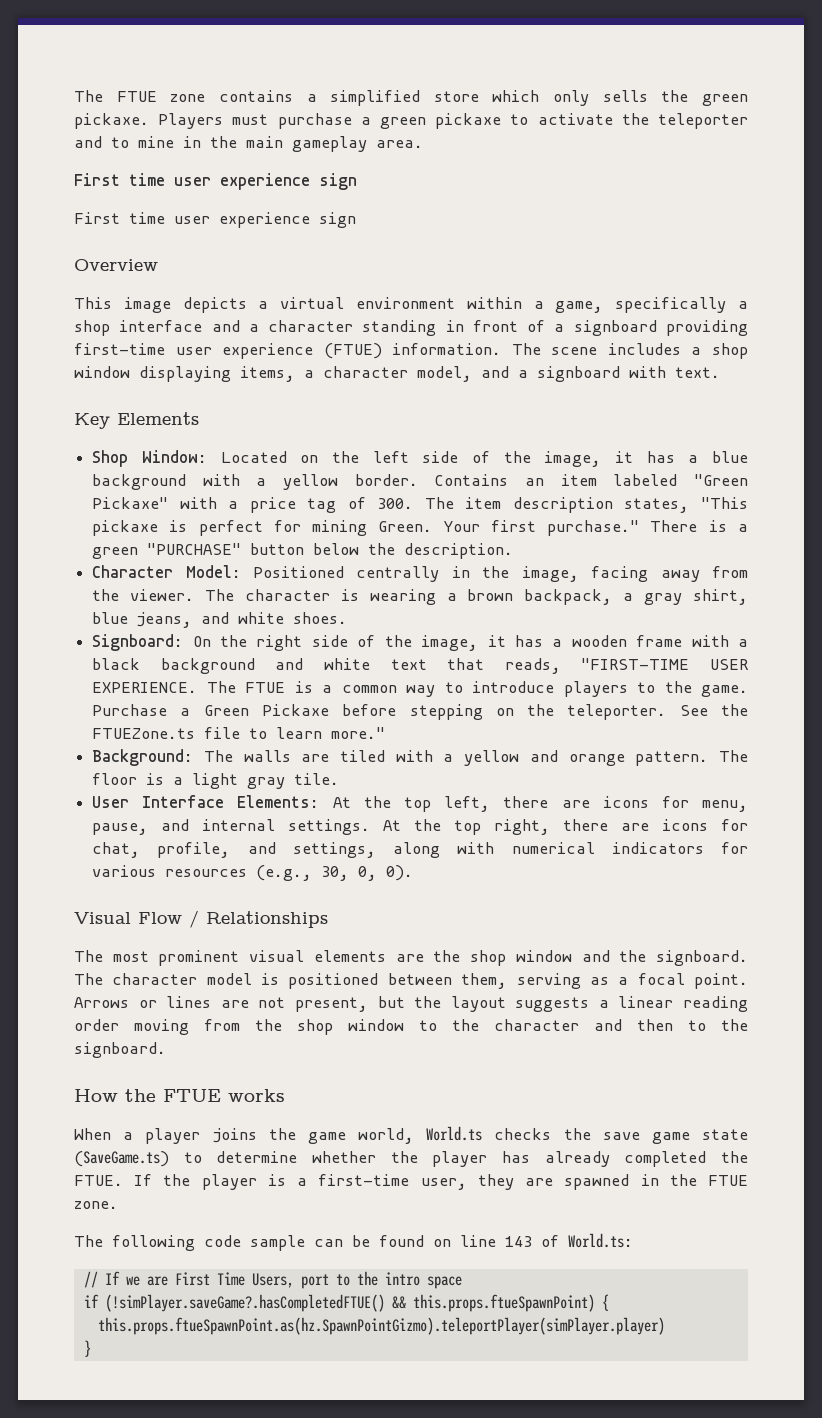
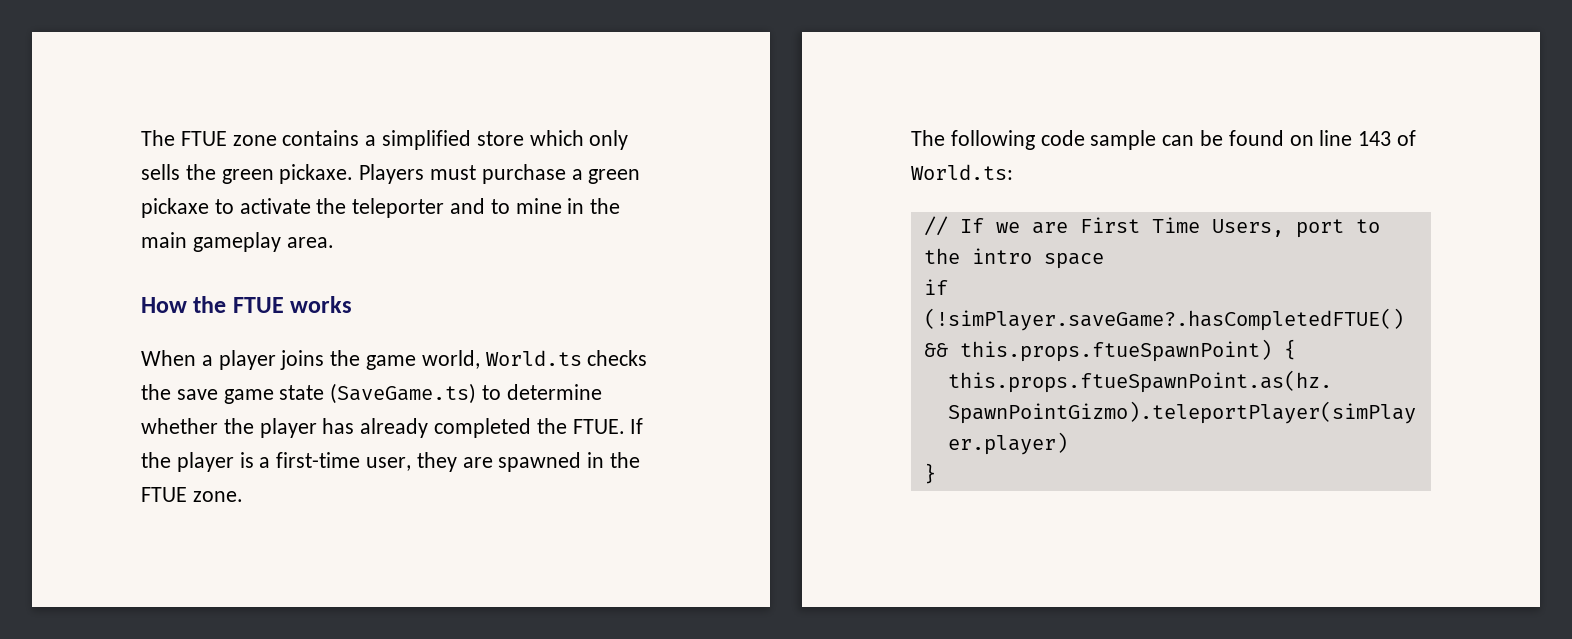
  Players must purchase a green pickaxe to activate the teleporter and to mine in the main gameplay area.
- First time user experience sign
- First time user experience sign
- Overview
- This image depicts a virtual environment within a game, specifically a shop interface and a character standing in front of a signboard providing first-time user experience (FTUE) information. The scene includes a shop window displaying items, a character model, and a signboard with text.
- Key Elements
- Shop Window: Located on the left side of the image, it has a blue background with a yellow border. Contains an item labeled "Green Pickaxe" with a price tag of 300. The item description states, "This pickaxe is perfect for mining Green. Your first purchase." There is a green "PURCHASE" button below the description.
- Character Model: Positioned centrally in the image, facing away from the viewer. The character is wearing a brown backpack, a gray shirt, blue jeans, and white shoes.
- Signboard: On the right side of the image, it has a wooden frame with a black background and white text that reads, "FIRST-TIME USER EXPERIENCE. The FTUE is a common way to introduce players to the game. Purchase a Green Pickaxe before stepping on the teleporter. See the FTUEZone.ts file to learn more."
- Background: The walls are tiled with a yellow and orange pattern. The floor is a light gray tile.
- User Interface Elements: At the top left, there are icons for menu, pause, and internal settings. At the top right, there are icons for chat, profile, and settings, along with numerical indicators for various resources (e.g., 30, 0, 0).
- Visual Flow / Relationships
- The most prominent visual elements are the shop window and the signboard. The character model is positioned between them, serving as a focal point. Arrows or lines are not present, but the layout suggests a linear reading order moving from the shop window to the character and then to the signboard.

